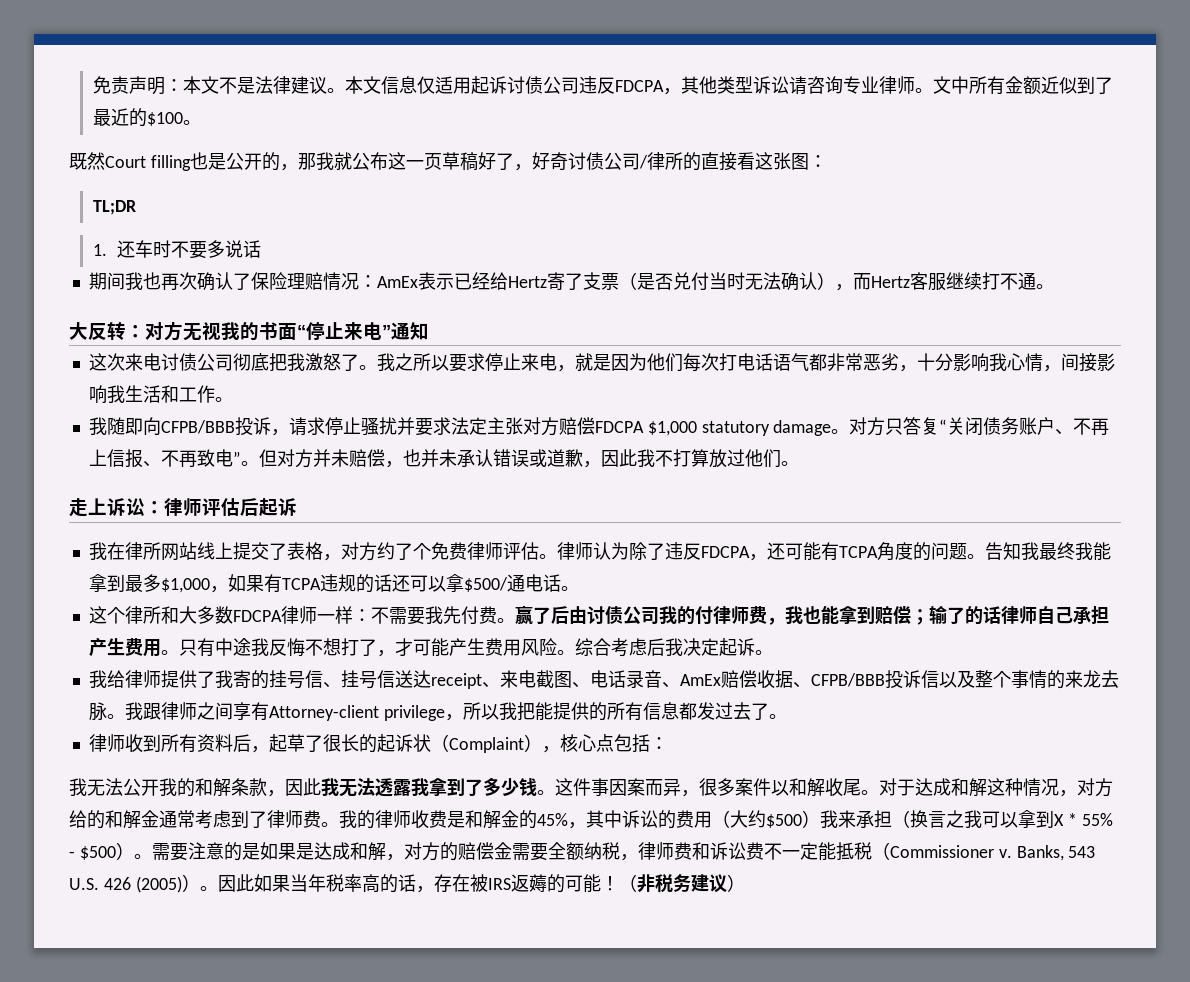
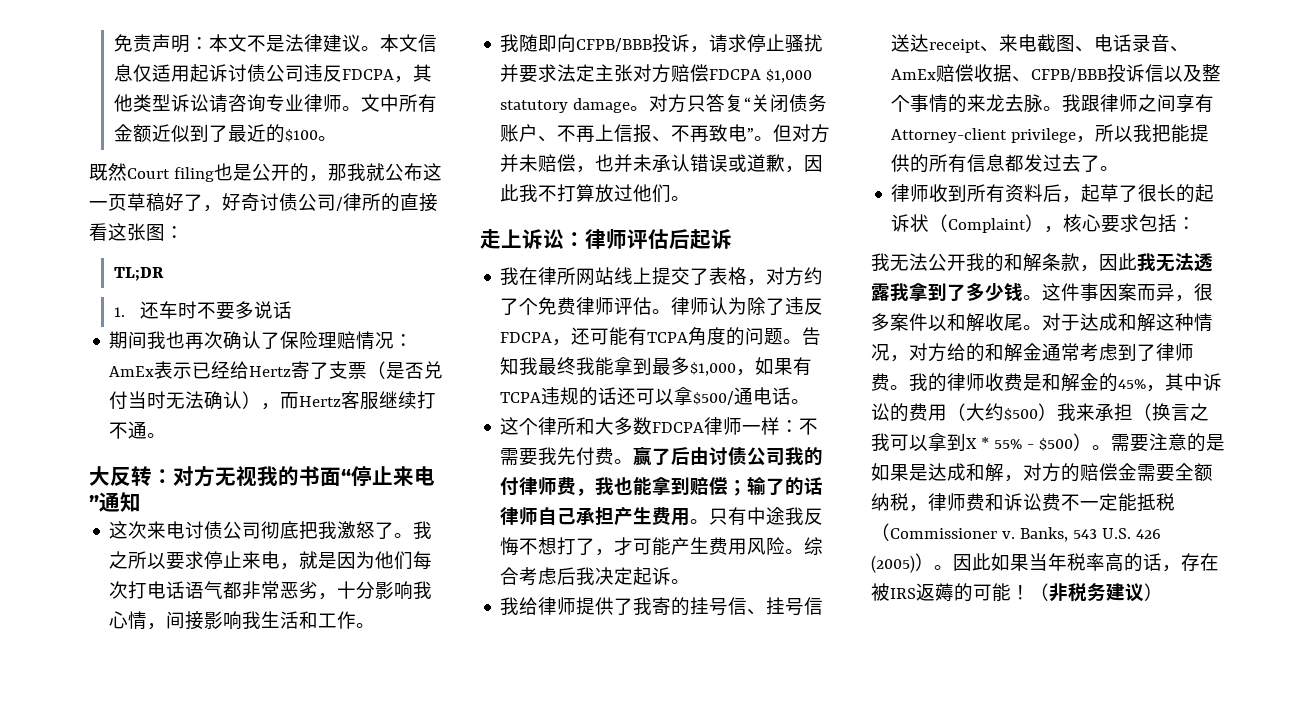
- 既然Court filling也是公开的，那我就公布这一页草稿好了，好奇讨债公司/律所的直接看这张图：
+ 既然Court filing也是公开的，那我就公布这一页草稿好了，好奇讨债公司/律所的直接看这张图：
- 律师收到所有资料后，起草了很长的起诉状（Complaint），核心点包括：
+ 律师收到所有资料后，起草了很长的起诉状（Complaint），核心要求包括：

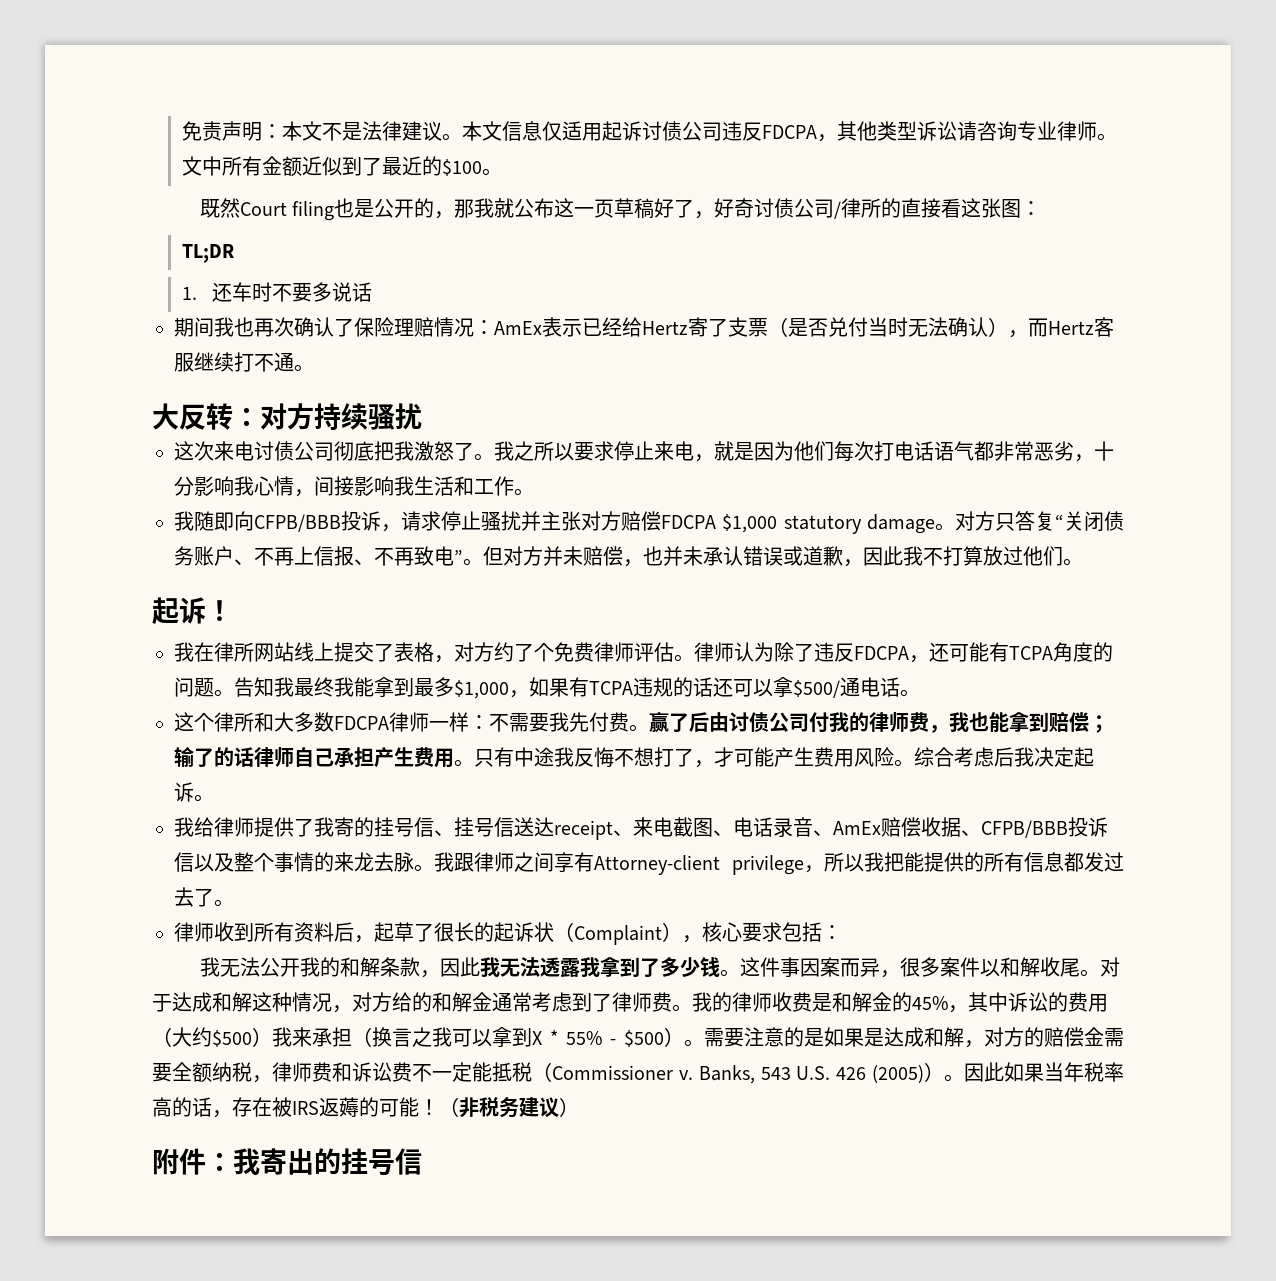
- 大反转：对方无视我的书面“停止来电”通知
+ 大反转：对方持续骚扰
- 我随即向CFPB/BBB投诉，请求停止骚扰并要求法定主张对方赔偿FDCPA $1,000 statutory damage。
+ 我随即向CFPB/BBB投诉，请求停止骚扰并主张对方赔偿FDCPA $1,000 statutory damage。
- 走上诉讼：律师评估后起诉
+ 起诉！
- 赢了后由讨债公司我的付律师费，我也能拿到赔偿；输了的话律师自己承担产生费用。
+ 赢了后由讨债公司付我的律师费，我也能拿到赔偿；输了的话律师自己承担产生费用。
+ 附件：我寄出的挂号信

